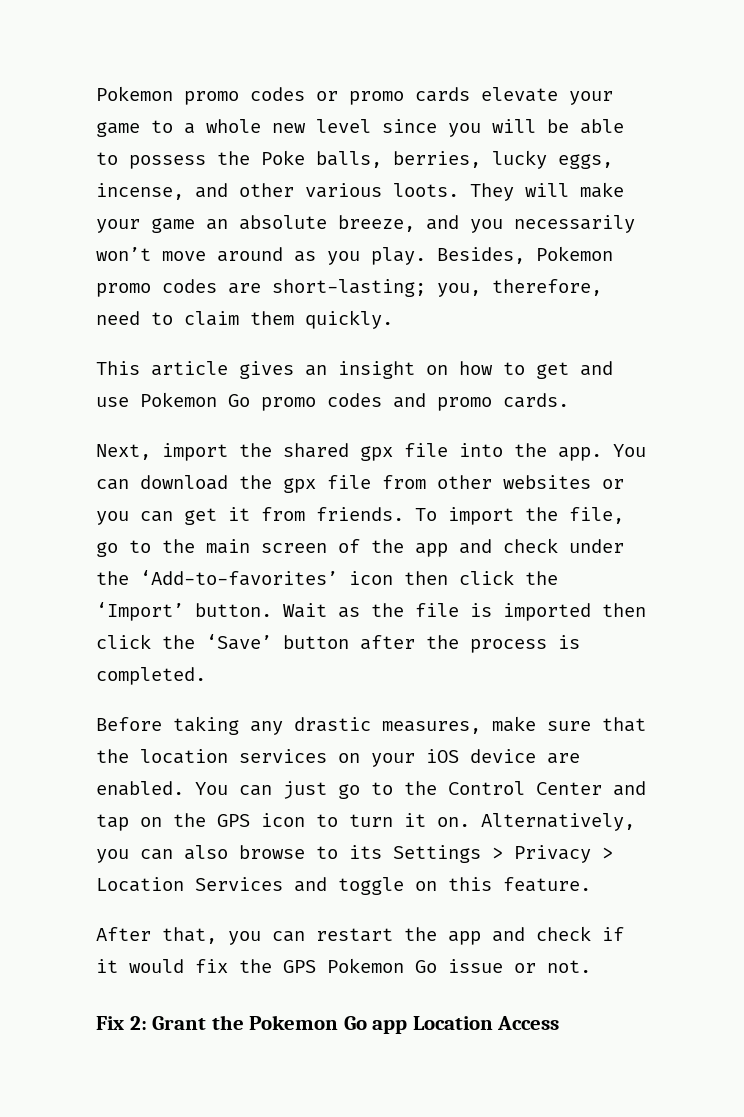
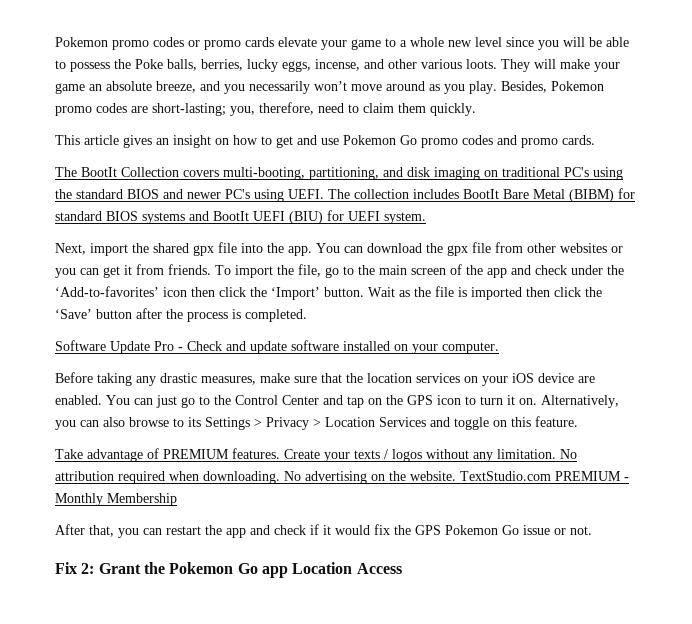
+ The BootIt Collection covers multi-booting, partitioning, and disk imaging on traditional PC's using the standard BIOS and newer PC's using UEFI. The collection includes BootIt Bare Metal (BIBM) for standard BIOS systems and BootIt UEFI (BIU) for UEFI system.
+ Software Update Pro - Check and update software installed on your computer.
+ Take advantage of PREMIUM features. Create your texts / logos without any limitation. No attribution required when downloading. No advertising on the website. TextStudio.com PREMIUM - Monthly Membership

